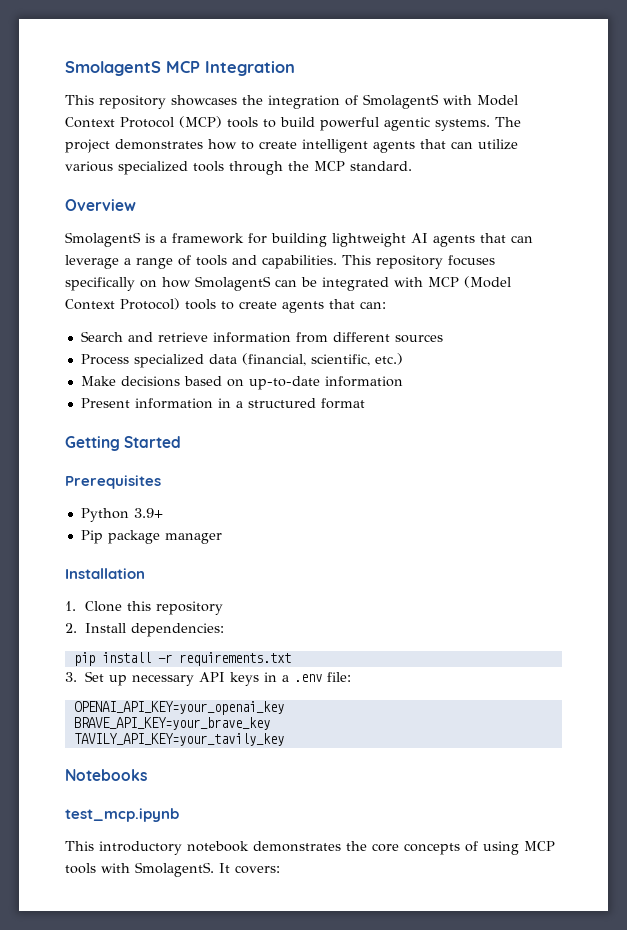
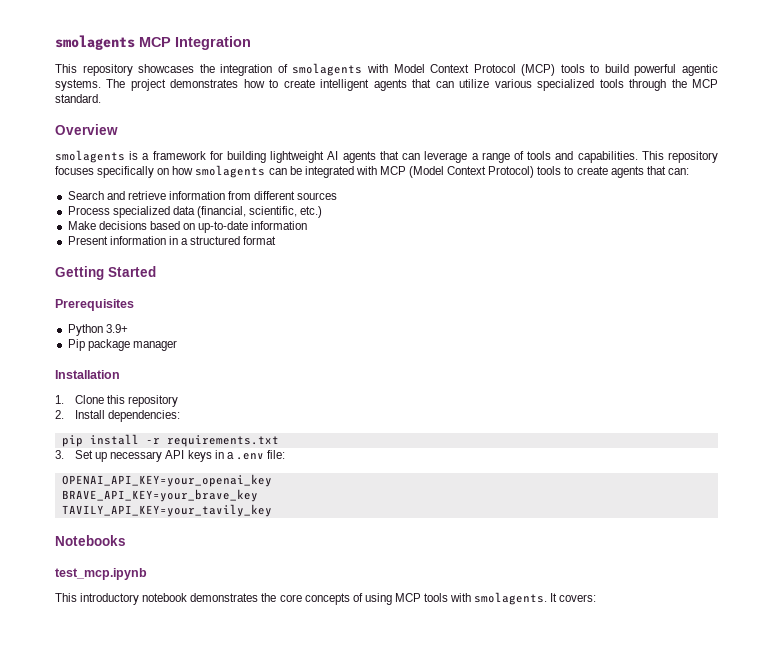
- SmolagentS MCP Integration
+ smolagents MCP Integration
- This repository showcases the integration of SmolagentS with Model Context Protocol (MCP) tools to build powerful agentic systems.
+ This repository showcases the integration of smolagents with Model Context Protocol (MCP) tools to build powerful agentic systems.
- SmolagentS is a framework for building lightweight AI agents that can leverage a range of tools and capabilities.
+ smolagents is a framework for building lightweight AI agents that can leverage a range of tools and capabilities.
- This repository focuses specifically on how SmolagentS can be integrated with MCP (Model Context Protocol) tools to create agents that can:
+ This repository focuses specifically on how smolagents can be integrated with MCP (Model Context Protocol) tools to create agents that can:
- This introductory notebook demonstrates the core concepts of using MCP tools with SmolagentS.
+ This introductory notebook demonstrates the core concepts of using MCP tools with smolagents.

